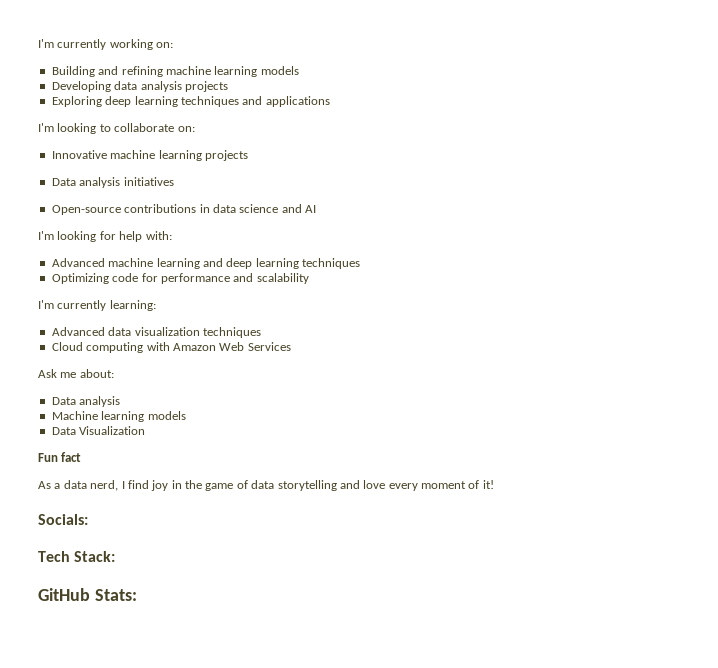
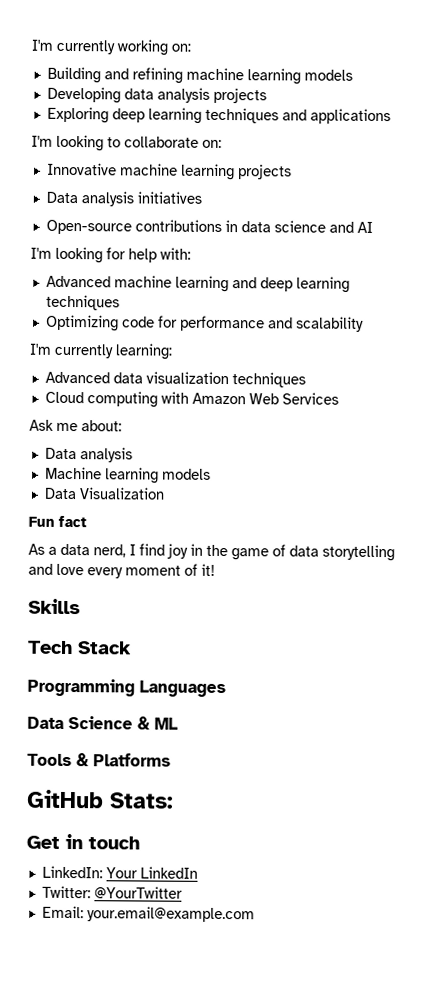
- Socials:
+ Skills
- Tech Stack:
+ Tech Stack
+ Programming Languages
+ Data Science & ML
+ Tools & Platforms
  GitHub Stats:
+ Get in touch
+ LinkedIn: Your LinkedIn
+ Twitter: @YourTwitter
+ Email: your.email@example.com

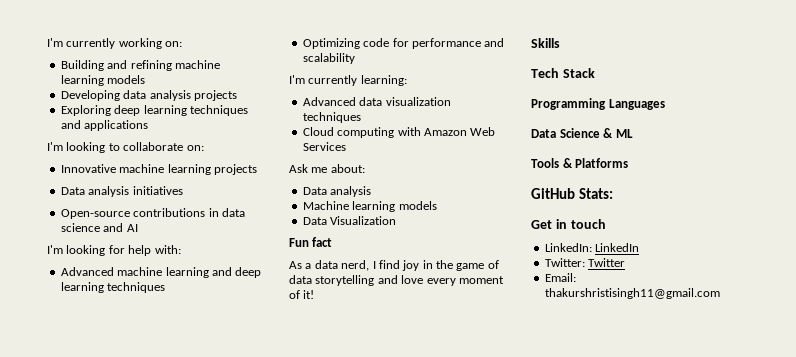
- LinkedIn: Your LinkedIn
+ LinkedIn: LinkedIn
- Twitter: @YourTwitter
+ Twitter: Twitter
- Email: your.email@example.com
+ Email: thakurshristisingh11@gmail.com

